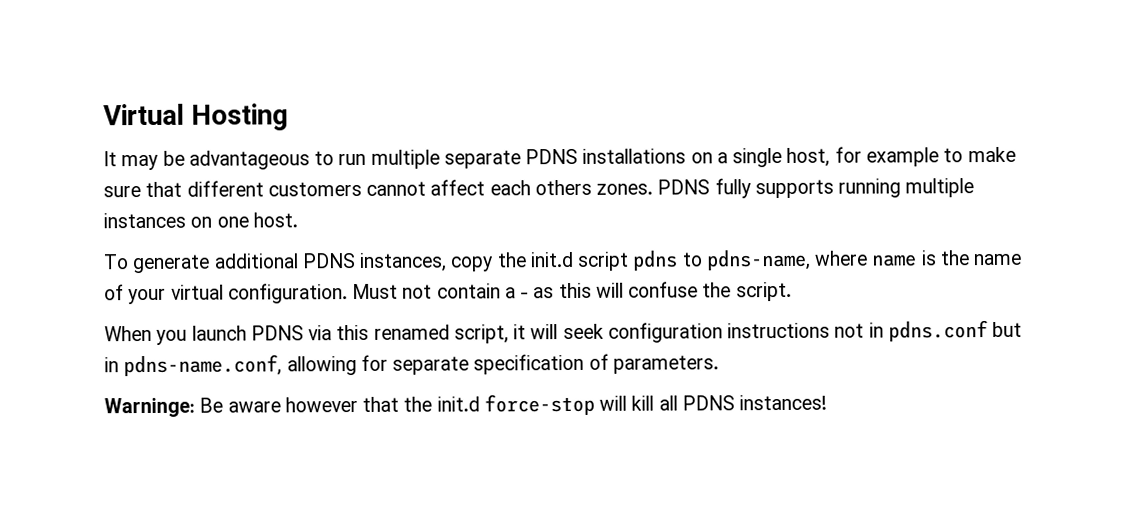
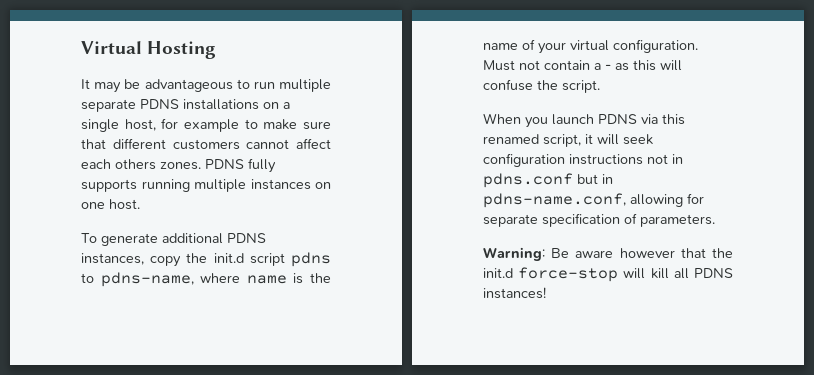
- Warninge: Be aware however that the init.d force-stop will kill all PDNS instances!
+ Warning: Be aware however that the init.d force-stop will kill all PDNS instances!

